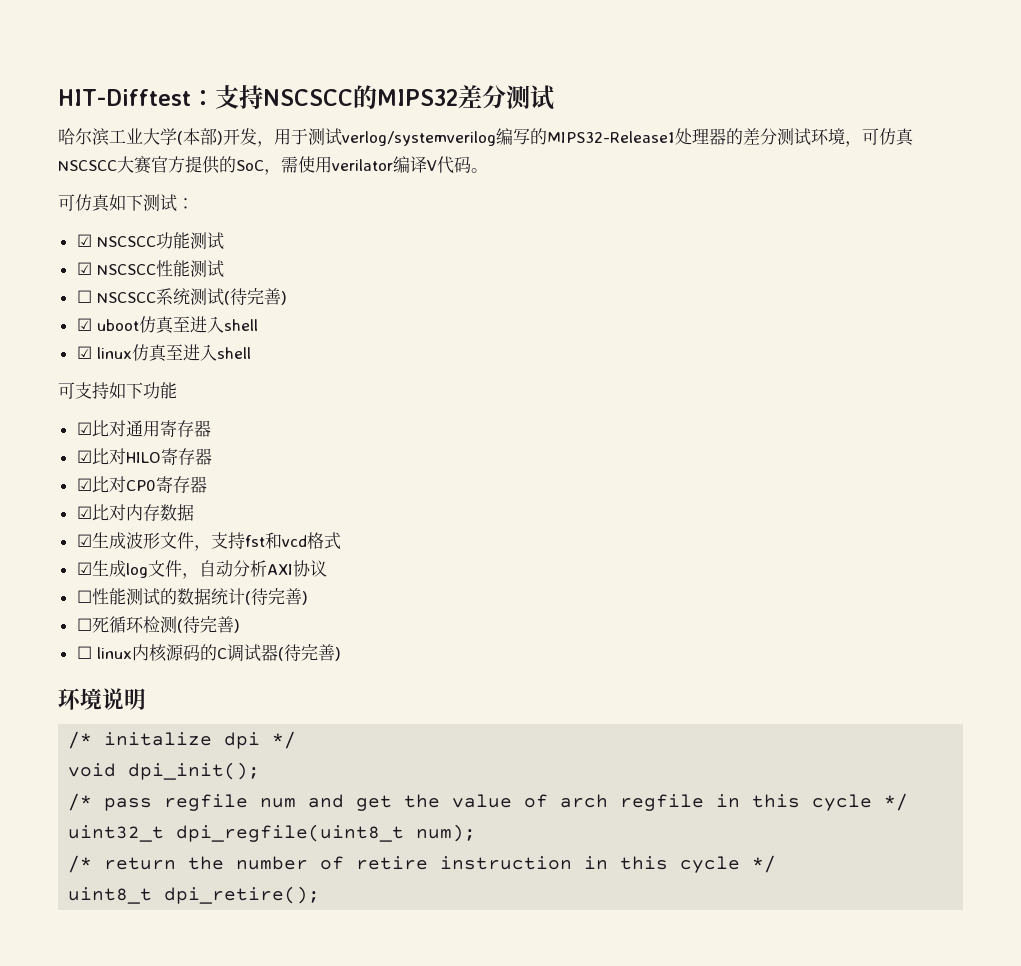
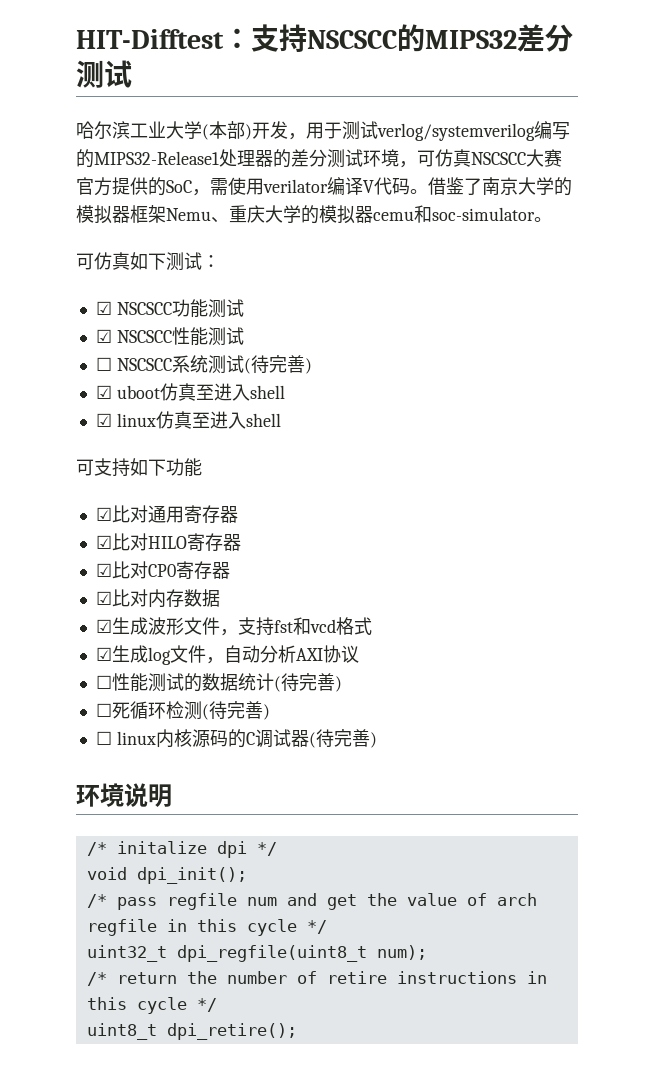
+ 借鉴了南京大学的模拟器框架Nemu、重庆大学的模拟器cemu和soc-simulator。
- /* return the number of retire instruction in this cycle */
+ /* return the number of retire instructions in this cycle */

